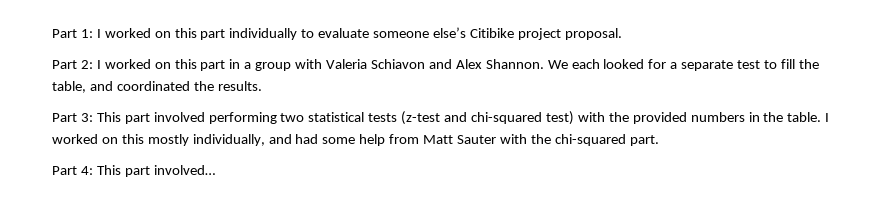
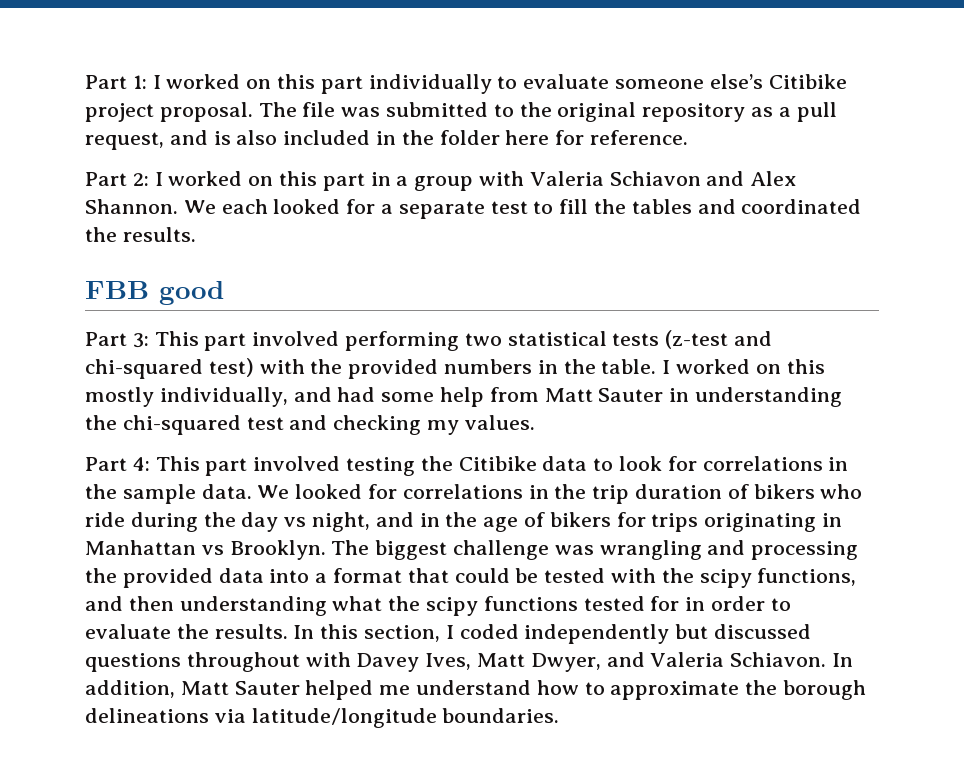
+ The file was submitted to the original repository as a pull request, and is also included in the folder here for reference.
- We each looked for a separate test to fill the table, and coordinated the results.
+ We each looked for a separate test to fill the tables and coordinated the results.
+ FBB good
- I worked on this mostly individually, and had some help from Matt Sauter with the chi-squared part.
- Part 4: This part involved…
+ I worked on this mostly individually, and had some help from Matt Sauter in understanding the chi-squared test and checking my values.
+ Part 4: This part involved testing the Citibike data to look for correlations in the sample data. We looked for correlations in the trip duration of bikers who ride during the day vs night, and in the age of bikers for trips originating in Manhattan vs Brooklyn. The biggest challenge was wrangling and processing the provided data into a format that could be tested with the scipy functions, and then understanding what the scipy functions tested for in order to evaluate the results. In this section, I coded independently but discussed questions throughout with Davey Ives, Matt Dwyer, and Valeria Schiavon. In addition, Matt Sauter helped me understand how to approximate the borough delineations via latitude/longitude boundaries.

